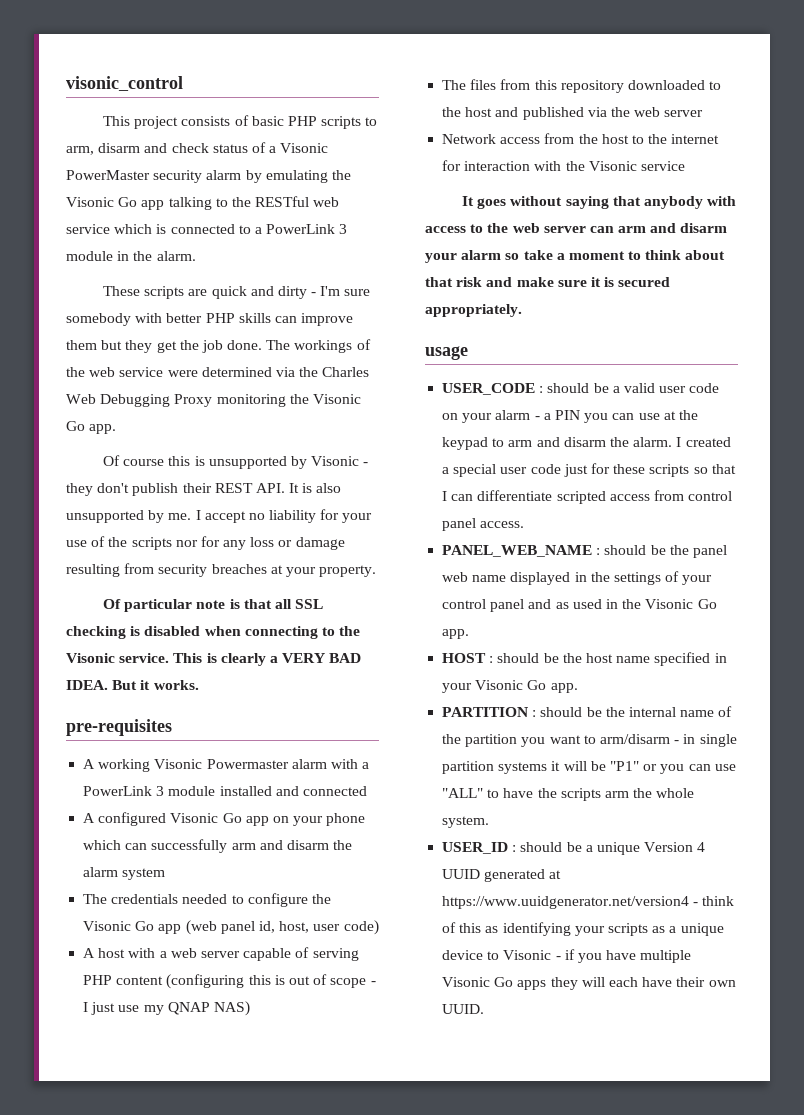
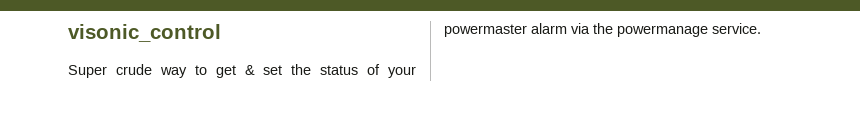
- This project consists of basic PHP scripts to arm, disarm and check status of a Visonic PowerMaster security alarm by emulating the Visonic Go app talking to the RESTful web service which is connected to a PowerLink 3 module in the alarm.
- These scripts are quick and dirty - I'm sure somebody with better PHP skills can improve them but they get the job done. The workings of the web service were determined via the Charles Web Debugging Proxy monitoring the Visonic Go app.
- Of course this is unsupported by Visonic - they don't publish their REST API. It is also unsupported by me. I accept no liability for your use of the scripts nor for any loss or damage resulting from security breaches at your property.
- Of particular note is that all SSL checking is disabled when connecting to the Visonic service. This is clearly a VERY BAD IDEA. But it works.
- pre-requisites
- A working Visonic Powermaster alarm with a PowerLink 3 module installed and connected
- A configured Visonic Go app on your phone which can successfully arm and disarm the alarm system
- The credentials needed to configure the Visonic Go app (web panel id, host, user code)
- A host with a web server capable of serving PHP content (configuring this is out of scope - I just use my QNAP NAS)
- The files from this repository downloaded to the host and published via the web server
- Network access from the host to the internet for interaction with the Visonic service
- It goes without saying that anybody with access to the web server can arm and disarm your alarm so take a moment to think about that risk and make sure it is secured appropriately.
- usage
- USER_CODE : should be a valid user code on your alarm - a PIN you can use at the keypad to arm and disarm the alarm. I created a special user code just for these scripts so that I can differentiate scripted access from control panel access.
- PANEL_WEB_NAME : should be the panel web name displayed in the settings of your control panel and as used in the Visonic Go app.
- HOST : should be the host name specified in your Visonic Go app.
- PARTITION : should be the internal name of the partition you want to arm/disarm - in single partition systems it will be "P1" or you can use "ALL" to have the scripts arm the whole system.
- USER_ID : should be a unique Version 4 UUID generated at https://www.uuidgenerator.net/version4 - think of this as identifying your scripts as a unique device to Visonic - if you have multiple Visonic Go apps they will each have their own UUID.
+ Super crude way to get & set the status of your powermaster alarm via the powermanage service.

